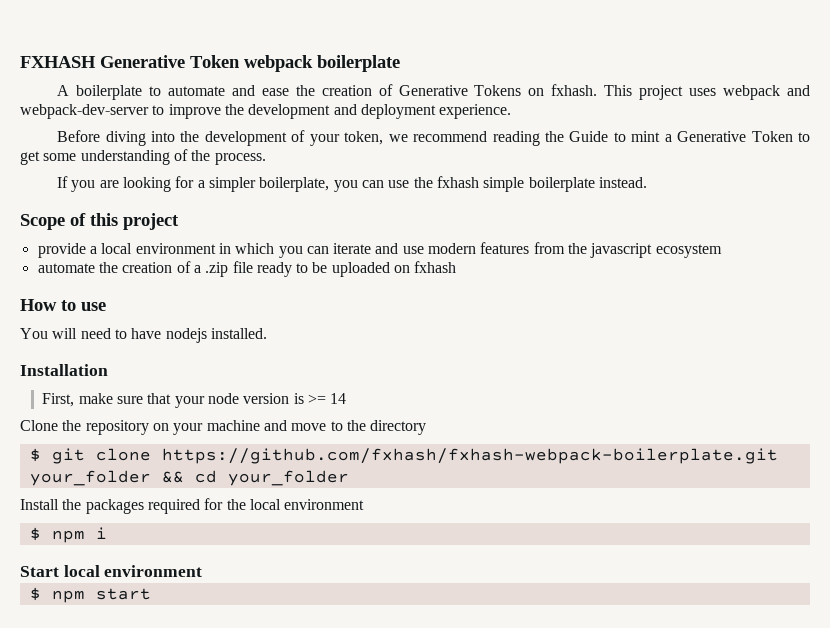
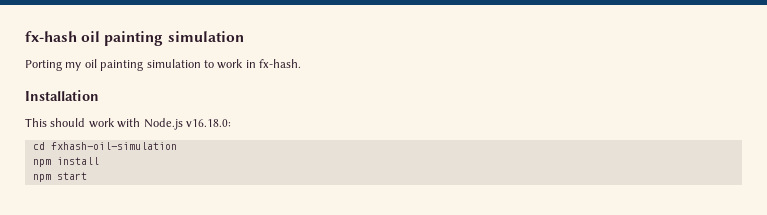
- FXHASH Generative Token webpack boilerplate
- A boilerplate to automate and ease the creation of Generative Tokens on fxhash. This project uses webpack and webpack-dev-server to improve the development and deployment experience.
- Before diving into the development of your token, we recommend reading the Guide to mint a Generative Token to get some understanding of the process.
- If you are looking for a simpler boilerplate, you can use the fxhash simple boilerplate instead.
- Scope of this project
- provide a local environment in which you can iterate and use modern features from the javascript ecosystem
- automate the creation of a .zip file ready to be uploaded on fxhash
- How to use
- You will need to have nodejs installed.
+ fx-hash oil painting simulation
+ Porting my oil painting simulation to work in fx-hash.
  Installation
- First, make sure that your node version is >= 14
- Clone the repository on your machine and move to the directory
- $ git clone https://github.com/fxhash/fxhash-webpack-boilerplate.git your_folder && cd your_folder
- Install the packages required for the local environment
- $ npm i
- Start local environment
- $ npm start
+ This should work with Node.js v16.18.0:
+ cd fxhash-oil-simulation
+ npm install
+ npm start

